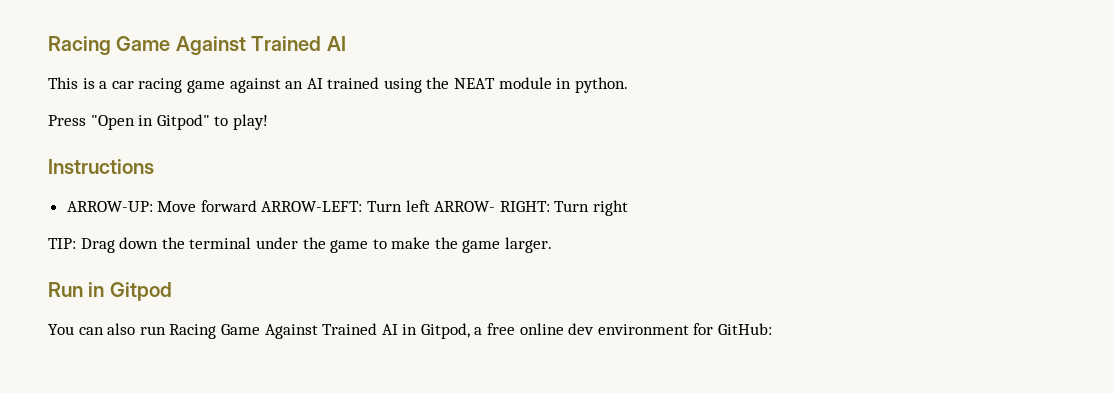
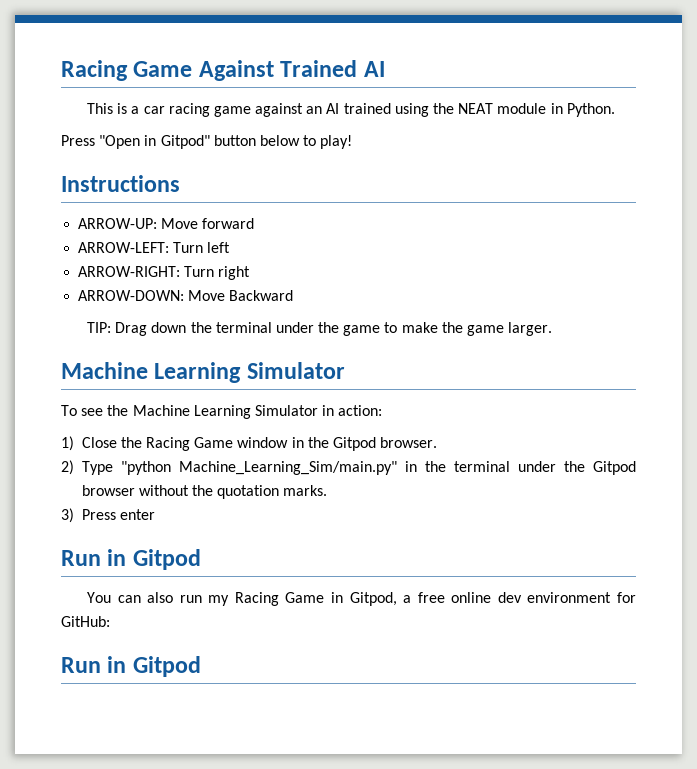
- This is a car racing game against an AI trained using the NEAT module in python.
+ This is a car racing game against an AI trained using the NEAT module in Python.
- Press "Open in Gitpod" to play!
+ Press "Open in Gitpod" button below to play!
- ARROW-UP: Move forward ARROW-LEFT: Turn left ARROW- RIGHT: Turn right
+ ARROW-UP: Move forward
+ ARROW-LEFT: Turn left
+ ARROW-RIGHT: Turn right
+ ARROW-DOWN: Move Backward
  TIP: Drag down the terminal under the game to make the game larger.
+ Machine Learning Simulator
+ To see the Machine Learning Simulator in action:
+ 1) Close the Racing Game window in the Gitpod browser.
+ 2) Type "python Machine_Learning_Sim/main.py" in the terminal under the Gitpod browser without the quotation marks.
+ 3) Press enter
- You can also run Racing Game Against Trained AI in Gitpod, a free online dev environment for GitHub:
+ You can also run my Racing Game in Gitpod, a free online dev environment for GitHub:
+ Run in Gitpod

